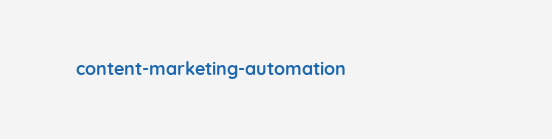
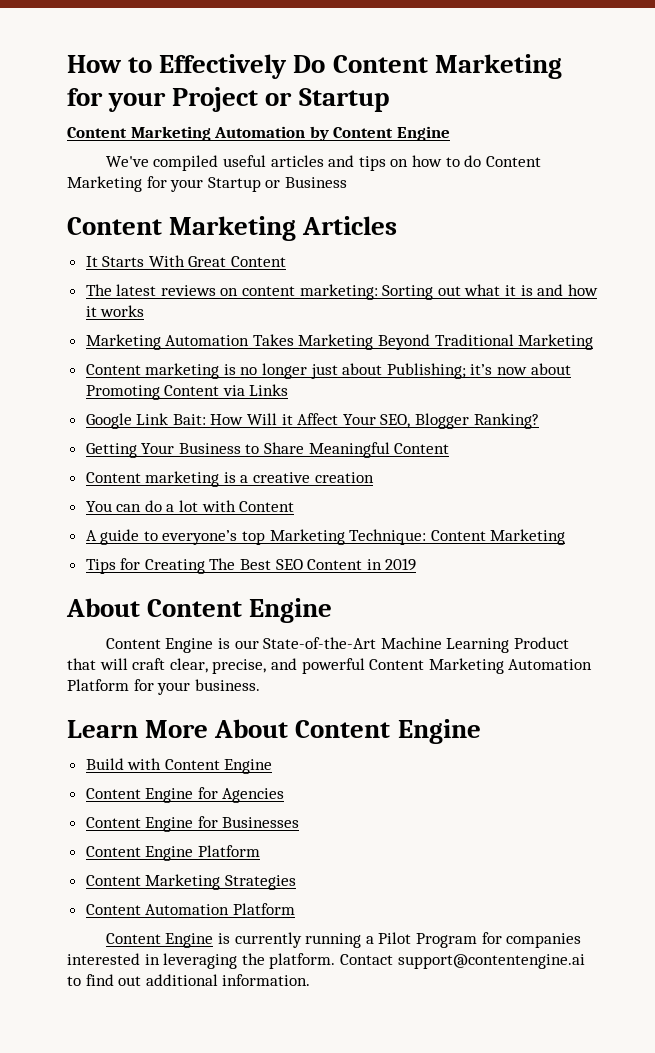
- content-marketing-automation
+ How to Effectively Do Content Marketing for your Project or Startup
+ Content Marketing Automation by Content Engine
+ We've compiled useful articles and tips on how to do Content Marketing for your Startup or Business
+ Content Marketing Articles
+ It Starts With Great Content
+ The latest reviews on content marketing: Sorting out what it is and how it works
+ Marketing Automation Takes Marketing Beyond Traditional Marketing
+ Content marketing is no longer just about Publishing; it’s now about Promoting Content via Links
+ Google Link Bait: How Will it Affect Your SEO, Blogger Ranking?
+ Getting Your Business to Share Meaningful Content
+ Content marketing is a creative creation
+ You can do a lot with Content
+ A guide to everyone’s top Marketing Technique: Content Marketing
+ Tips for Creating The Best SEO Content in 2019
+ About Content Engine
+ Content Engine is our State-of-the-Art Machine Learning Product that will craft clear, precise, and powerful Content Marketing Automation Platform for your business.
+ Learn More About Content Engine
+ Build with Content Engine
+ Content Engine for Agencies
+ Content Engine for Businesses
+ Content Engine Platform
+ Content Marketing Strategies
+ Content Automation Platform
+ Content Engine is currently running a Pilot Program for companies interested in leveraging the platform. Contact support@contentengine.ai to find out additional information.

